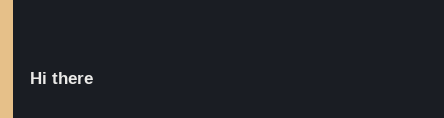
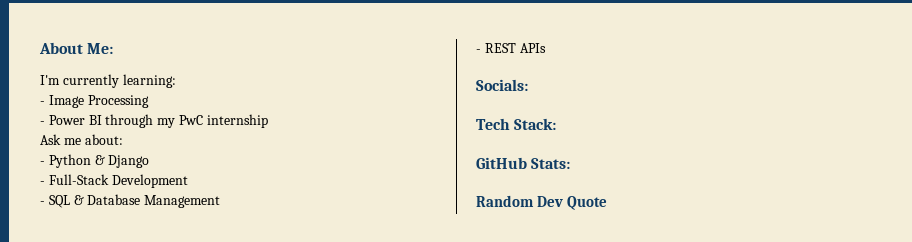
- Hi there
+ About Me:
+ I'm currently learning:
+ - Image Processing
+ - Power BI through my PwC internship
+ Ask me about:
+ - Python & Django
+ - Full-Stack Development
+ - SQL & Database Management
+ - REST APIs
+ Socials:
+ Tech Stack:
+ GitHub Stats:
+ Random Dev Quote

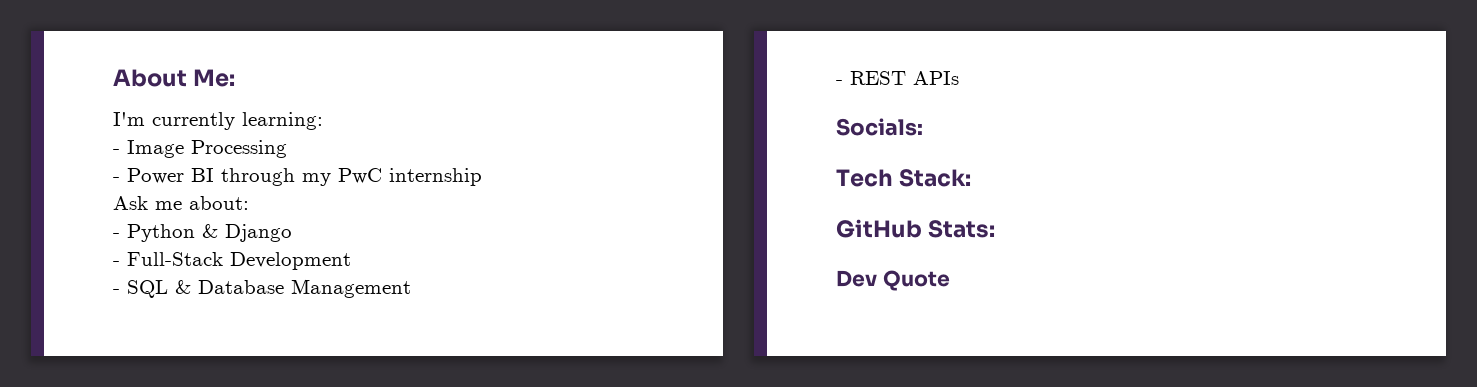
- Random Dev Quote
+ Dev Quote

